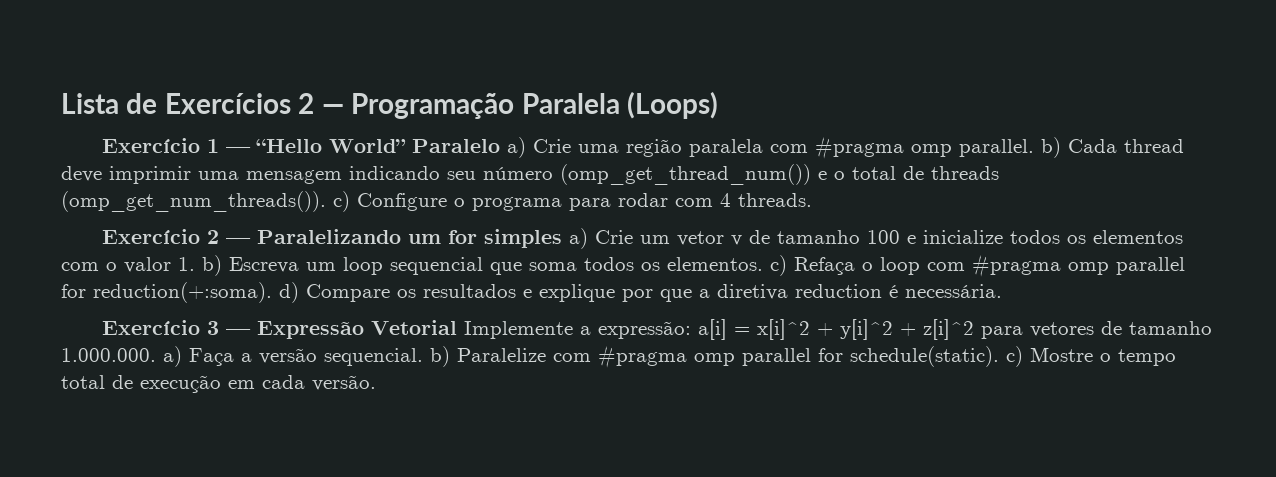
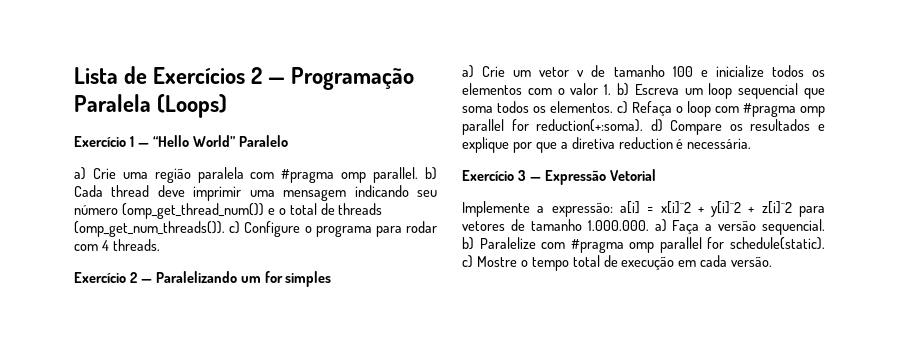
- Exercício 1 — “Hello World” Paralelo a) Crie uma região paralela com #pragma omp parallel. b) Cada thread deve imprimir uma mensagem indicando seu número (omp_get_thread_num()) e o total de threads (omp_get_num_threads()). c) Configure o programa para rodar com 4 threads.
+ Exercício 1 — “Hello World” Paralelo
+ a) Crie uma região paralela com #pragma omp parallel. b) Cada thread deve imprimir uma mensagem indicando seu número (omp_get_thread_num()) e o total de threads (omp_get_num_threads()). c) Configure o programa para rodar com 4 threads.
- Exercício 2 — Paralelizando um for simples a) Crie um vetor v de tamanho 100 e inicialize todos os elementos com o valor 1. b) Escreva um loop sequencial que soma todos os elementos. c) Refaça o loop com #pragma omp parallel for reduction(+:soma). d) Compare os resultados e explique por que a diretiva reduction é necessária.
+ Exercício 2 — Paralelizando um for simples
+ a) Crie um vetor v de tamanho 100 e inicialize todos os elementos com o valor 1. b) Escreva um loop sequencial que soma todos os elementos. c) Refaça o loop com #pragma omp parallel for reduction(+:soma). d) Compare os resultados e explique por que a diretiva reduction é necessária.
- Exercício 3 — Expressão Vetorial Implemente a expressão: a[i] = x[i]^2 + y[i]^2 + z[i]^2 para vetores de tamanho 1.000.000. a) Faça a versão sequencial. b) Paralelize com #pragma omp parallel for schedule(static). c) Mostre o tempo total de execução em cada versão.
+ Exercício 3 — Expressão Vetorial
+ Implemente a expressão: a[i] = x[i]^2 + y[i]^2 + z[i]^2 para vetores de tamanho 1.000.000. a) Faça a versão sequencial. b) Paralelize com #pragma omp parallel for schedule(static). c) Mostre o tempo total de execução em cada versão.

